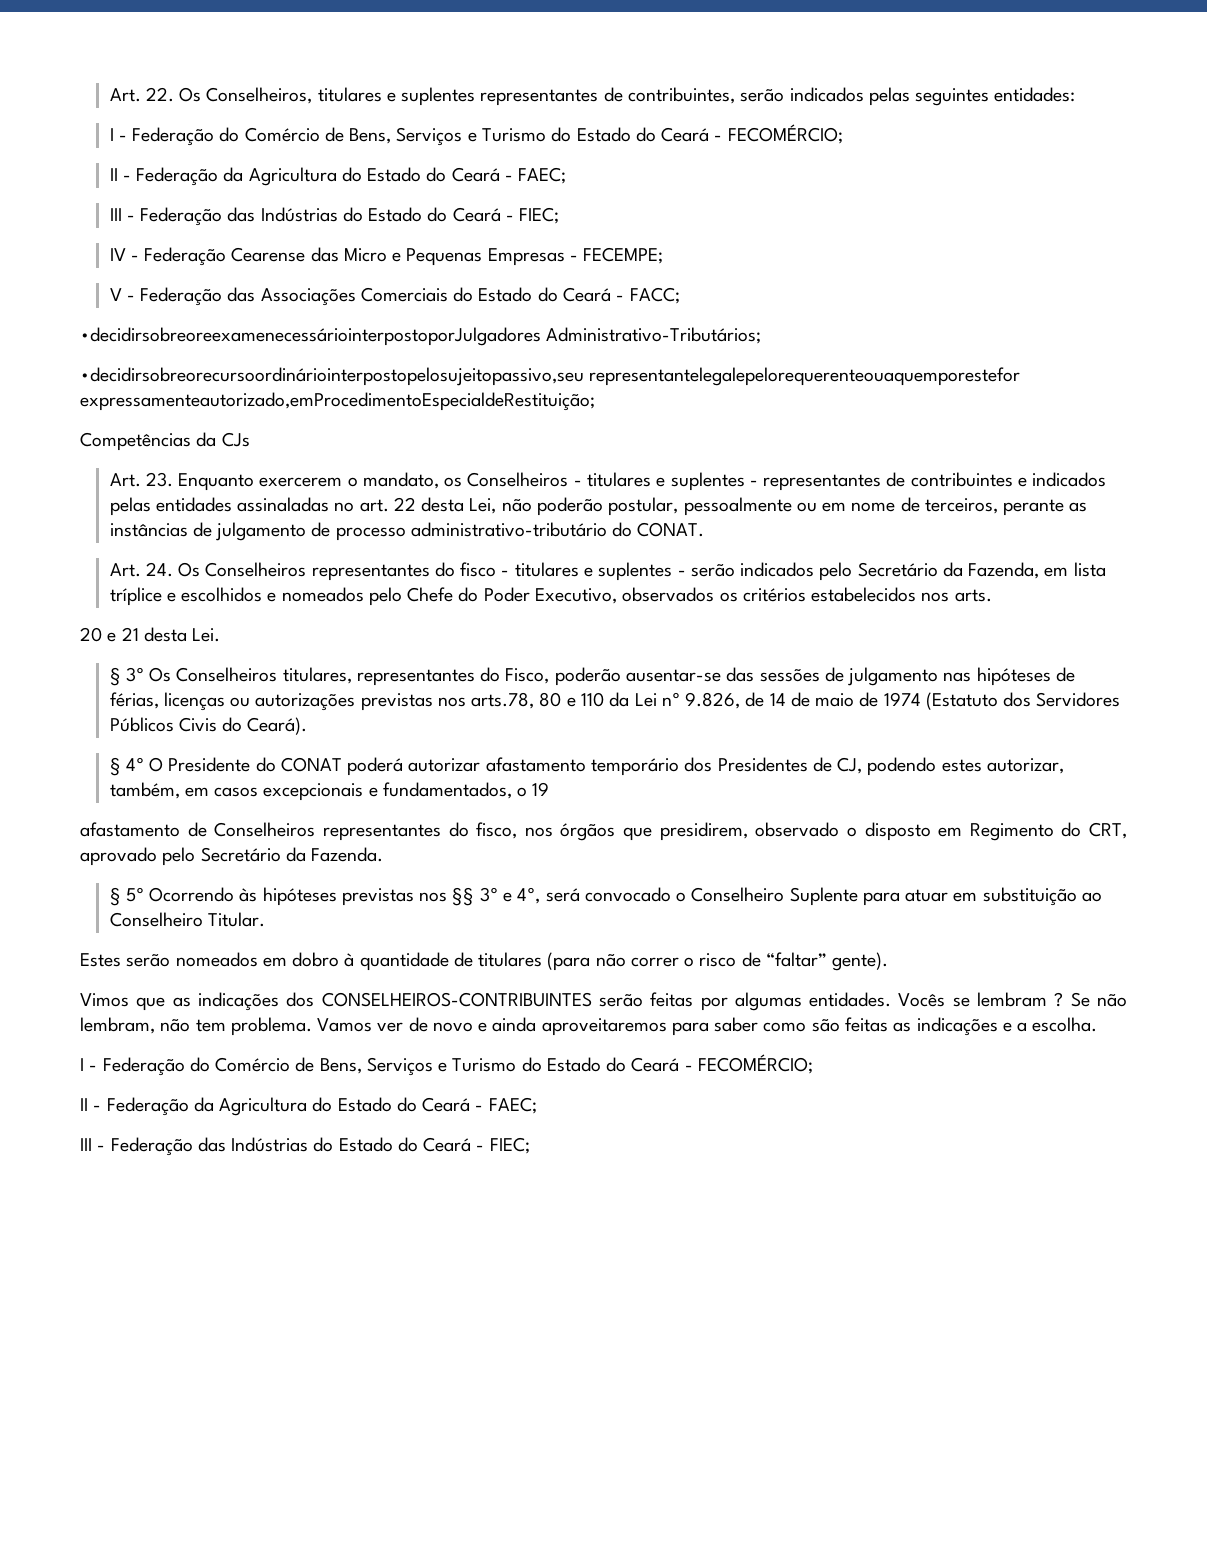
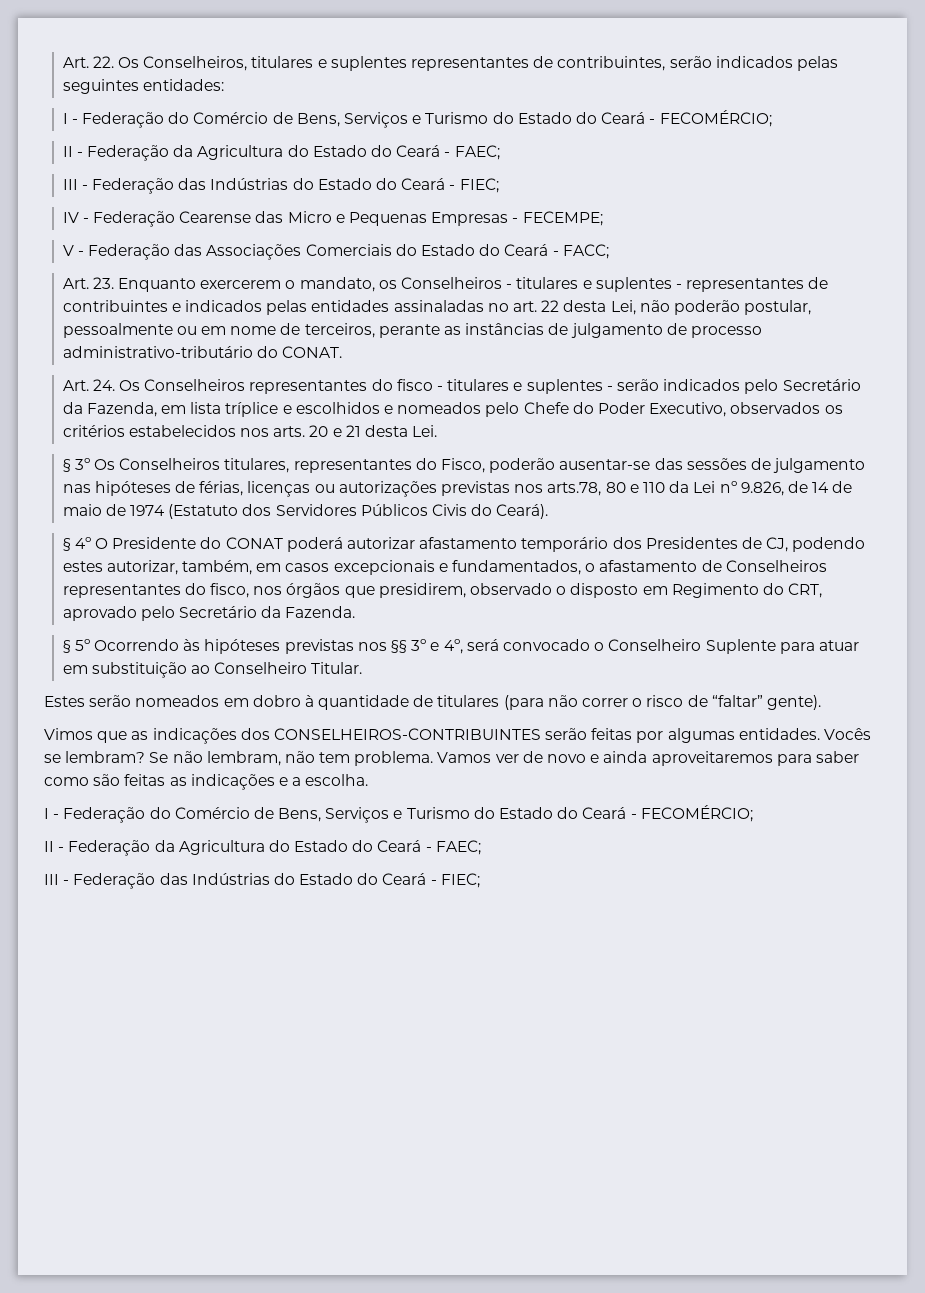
- •decidirsobreoreexamenecessáriointerpostoporJulgadores Administrativo-Tributários;
- •decidirsobreorecursoordináriointerpostopelosujeitopassivo,seu representantelegalepelorequerenteouaquemporestefor expressamenteautorizado,emProcedimentoEspecialdeRestituição;
- Competências da CJs
- Art. 24. Os Conselheiros representantes do fisco - titulares e suplentes - serão indicados pelo Secretário da Fazenda, em lista tríplice e escolhidos e nomeados pelo Chefe do Poder Executivo, observados os critérios estabelecidos nos arts.
- 20 e 21 desta Lei.
+ Art. 24. Os Conselheiros representantes do fisco - titulares e suplentes - serão indicados pelo Secretário da Fazenda, em lista tríplice e escolhidos e nomeados pelo Chefe do Poder Executivo, observados os critérios estabelecidos nos arts. 20 e 21 desta Lei.
- § 4º O Presidente do CONAT poderá autorizar afastamento temporário dos Presidentes de CJ, podendo estes autorizar, também, em casos excepcionais e fundamentados, o 19
- afastamento de Conselheiros representantes do fisco, nos órgãos que presidirem, observado o disposto em Regimento do CRT, aprovado pelo Secretário da Fazenda.
+ § 4º O Presidente do CONAT poderá autorizar afastamento temporário dos Presidentes de CJ, podendo estes autorizar, também, em casos excepcionais e fundamentados, o afastamento de Conselheiros representantes do fisco, nos órgãos que presidirem, observado o disposto em Regimento do CRT, aprovado pelo Secretário da Fazenda.
- Vocês se lembram ?
+ Vocês se lembram?

